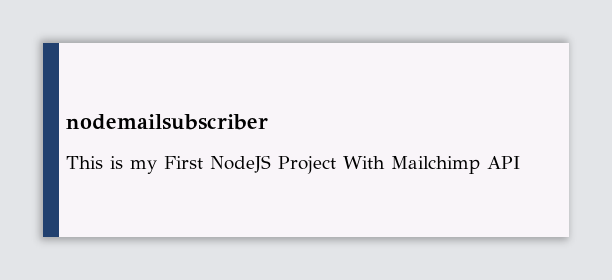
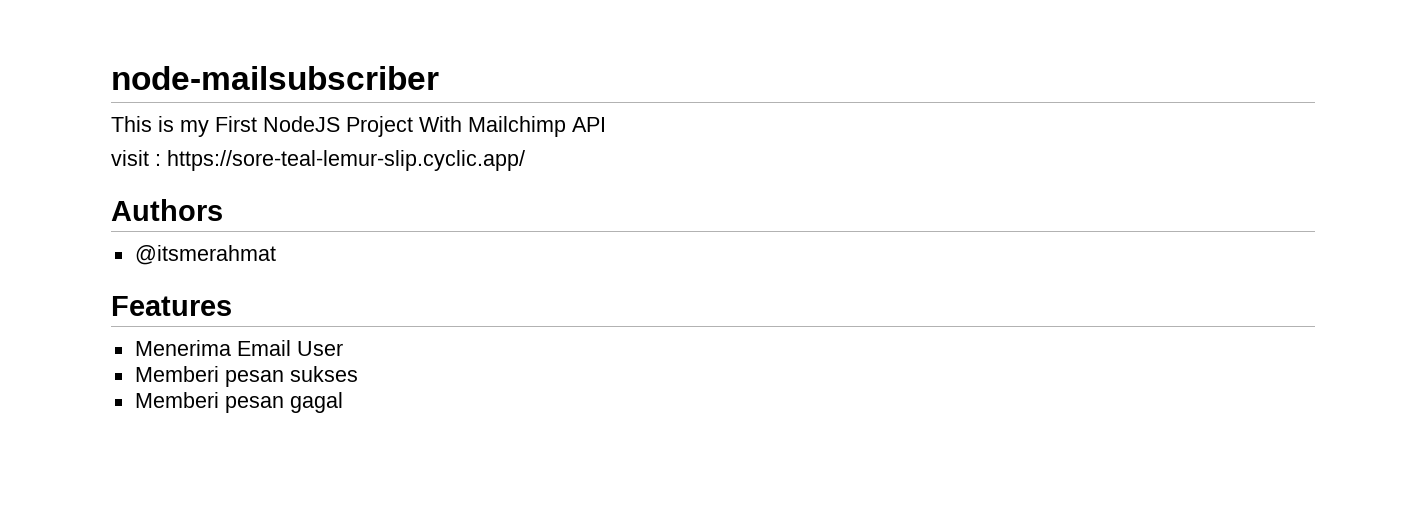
- nodemailsubscriber
+ node-mailsubscriber
+ visit : https://sore-teal-lemur-slip.cyclic.app/
+ Authors
+ @itsmerahmat
+ Features
+ Menerima Email User
+ Memberi pesan sukses
+ Memberi pesan gagal

